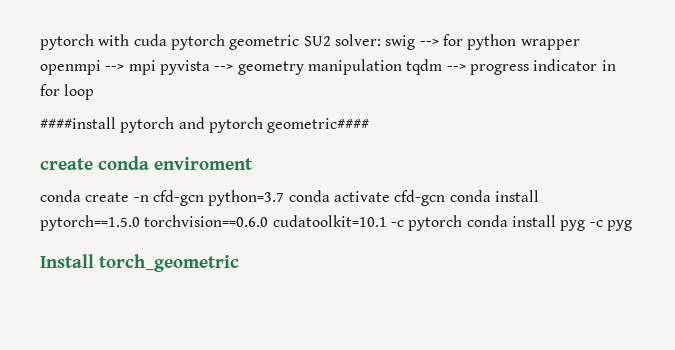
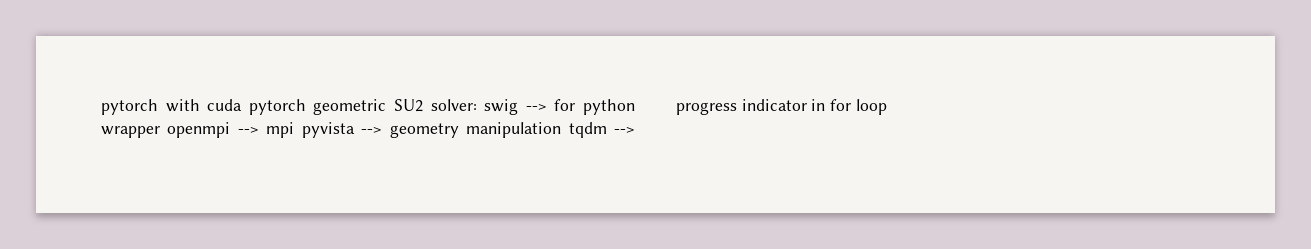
- ####install pytorch and pytorch geometric####
- create conda enviroment
- conda create -n cfd-gcn python=3.7 conda activate cfd-gcn conda install pytorch==1.5.0 torchvision==0.6.0 cudatoolkit=10.1 -c pytorch conda install pyg -c pyg
- Install torch_geometric

